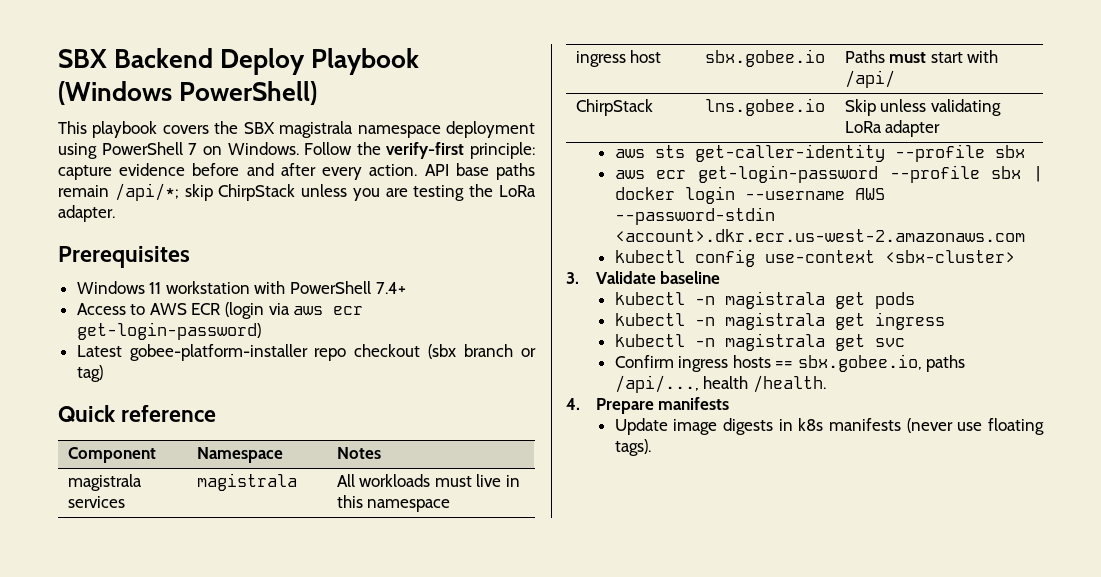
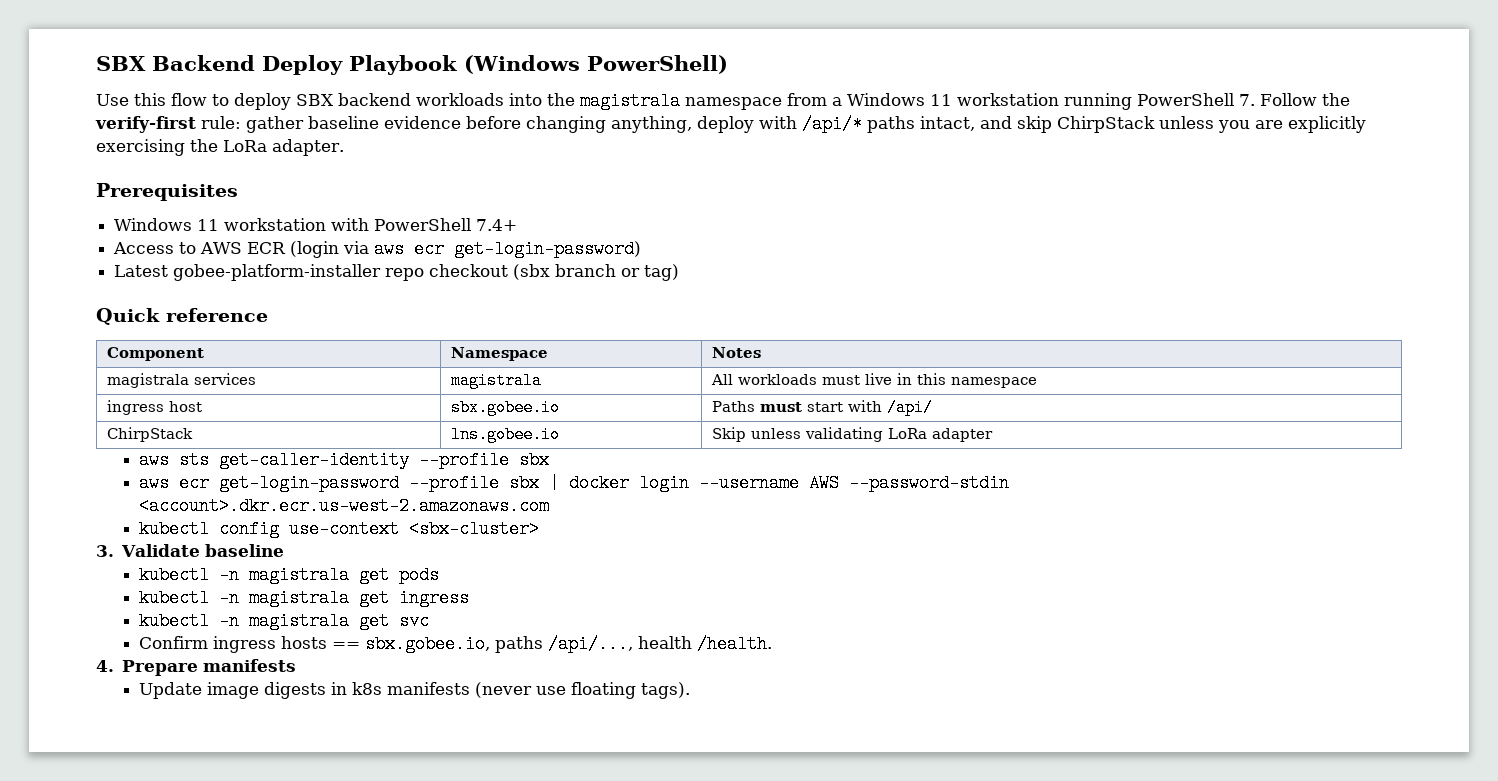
- This playbook covers the SBX magistrala namespace deployment using PowerShell 7 on Windows. Follow the verify-first principle: capture evidence before and after every action. API base paths remain /api/*; skip ChirpStack unless you are testing the LoRa adapter.
+ Use this flow to deploy SBX backend workloads into the magistrala namespace from a Windows 11 workstation running PowerShell 7. Follow the verify-first rule: gather baseline evidence before changing anything, deploy with /api/* paths intact, and skip ChirpStack unless you are explicitly exercising the LoRa adapter.

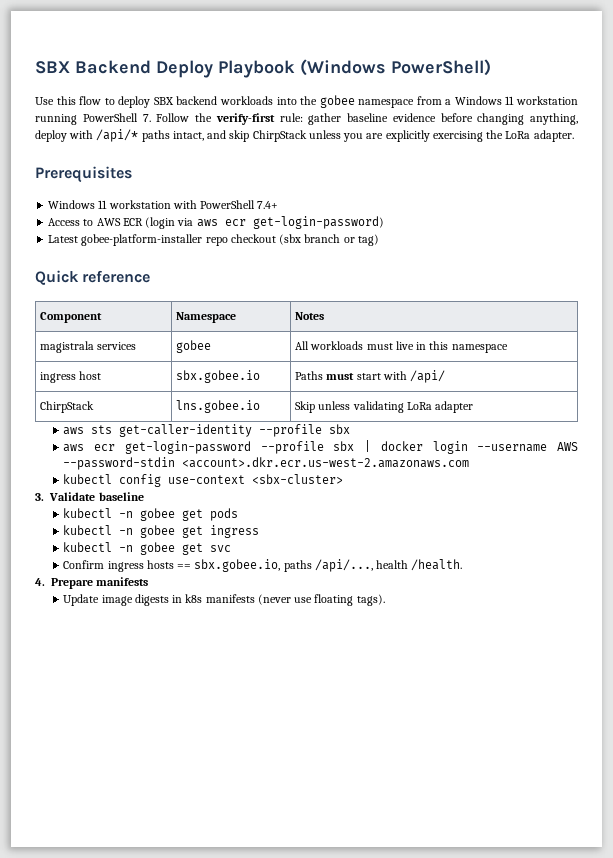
- Use this flow to deploy SBX backend workloads into the magistrala namespace from a Windows 11 workstation running PowerShell 7. Follow the verify-first rule: gather baseline evidence before changing anything, deploy with /api/* paths intact, and skip ChirpStack unless you are explicitly exercising the LoRa adapter.
+ Use this flow to deploy SBX backend workloads into the gobee namespace from a Windows 11 workstation running PowerShell 7. Follow the verify-first rule: gather baseline evidence before changing anything, deploy with /api/* paths intact, and skip ChirpStack unless you are explicitly exercising the LoRa adapter.
- magistrala services | magistrala | All workloads must live in this namespace
+ magistrala services | gobee | All workloads must live in this namespace
- kubectl -n magistrala get pods
+ kubectl -n gobee get pods
- kubectl -n magistrala get ingress
+ kubectl -n gobee get ingress
- kubectl -n magistrala get svc
+ kubectl -n gobee get svc

